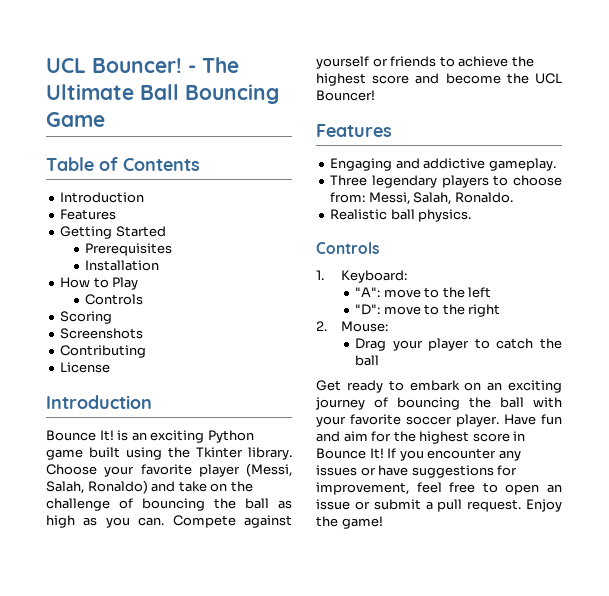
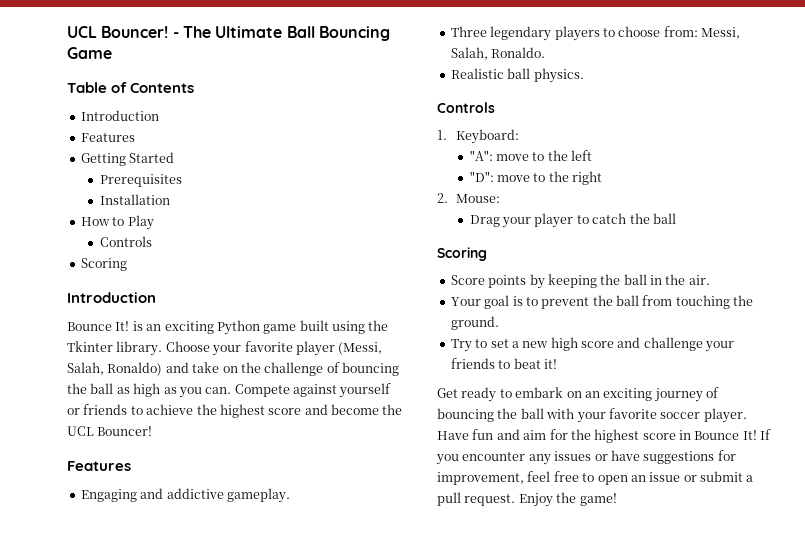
- Screenshots
- Contributing
- License
  Drag your player to catch the ball
+ Scoring
+ Score points by keeping the ball in the air.
+ Your goal is to prevent the ball from touching the ground.
+ Try to set a new high score and challenge your friends to beat it!

